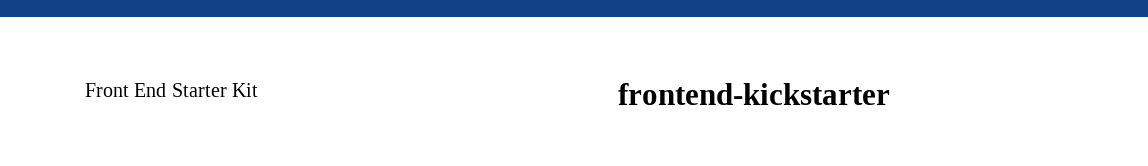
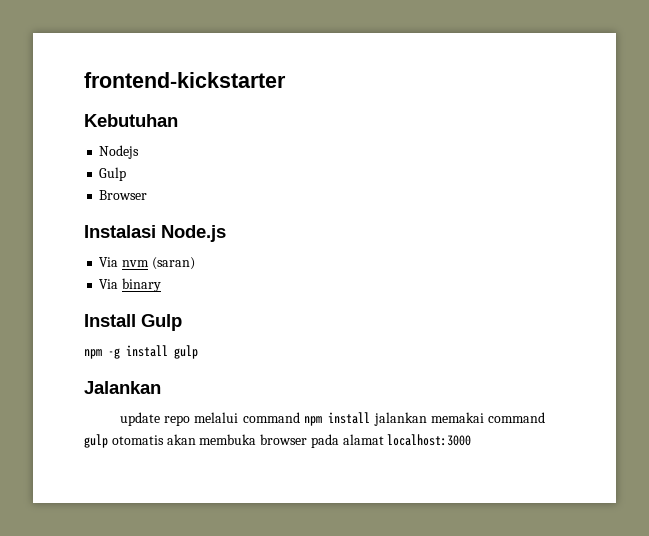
- Front End Starter Kit
  frontend-kickstarter
+ Kebutuhan
+ Nodejs
+ Gulp
+ Browser
+ Instalasi Node.js
+ Via nvm (saran)
+ Via binary
+ Install Gulp
+ npm -g install gulp
+ Jalankan
+ update repo melalui command npm install jalankan memakai command gulp otomatis akan membuka browser pada alamat localhost:3000

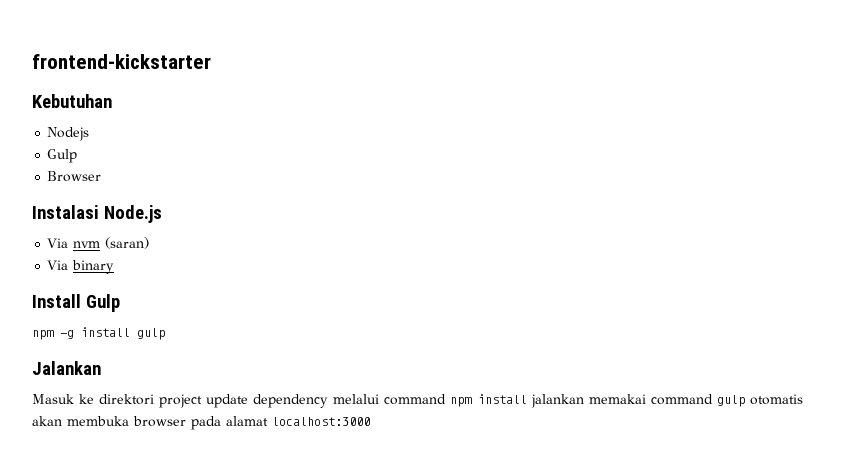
- update repo melalui command npm install jalankan memakai command gulp otomatis akan membuka browser pada alamat localhost:3000
+ Masuk ke direktori project update dependency melalui command npm install jalankan memakai command gulp otomatis akan membuka browser pada alamat localhost:3000

